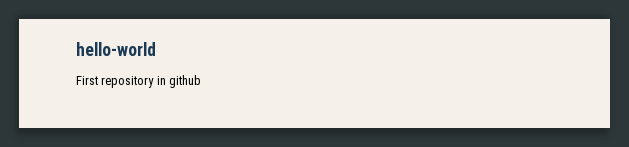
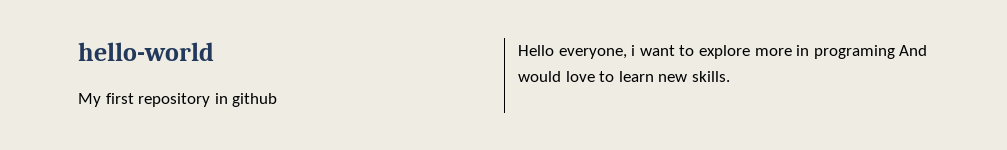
- First repository in github
+ My first repository in github
+ Hello everyone, i want to explore more in programing And would love to learn new skills.

